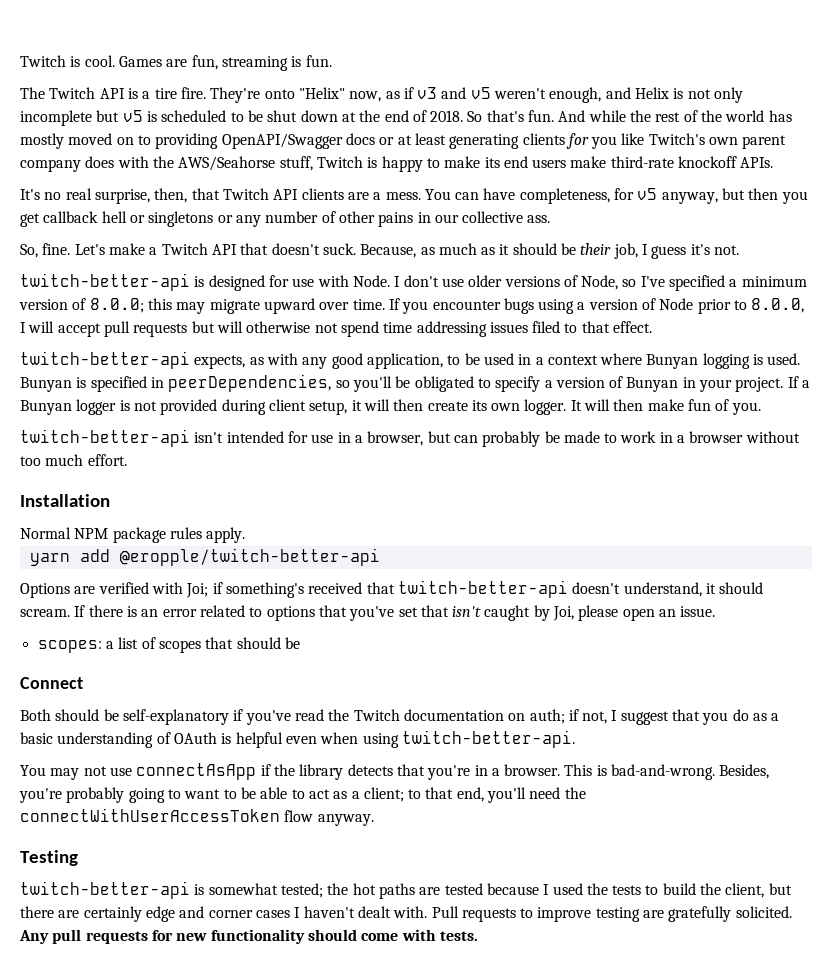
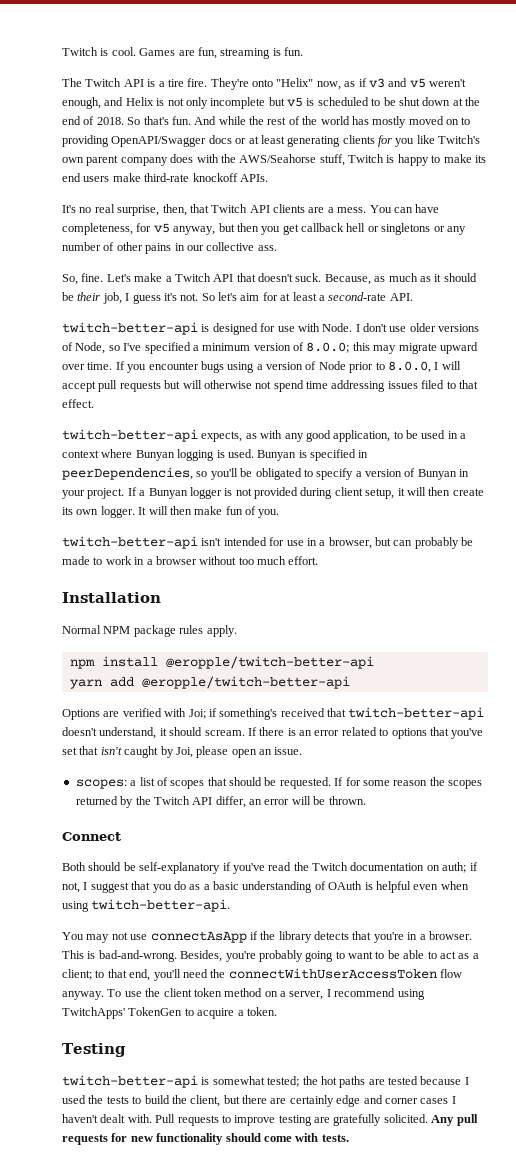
+ So let's aim for at least a second-rate API.
+ npm install @eropple/twitch-better-api
- scopes: a list of scopes that should be
+ scopes: a list of scopes that should be requested. If for some reason the scopes returned by the Twitch API differ, an error will be thrown.
+ To use the client token method on a server, I recommend using TwitchApps' TokenGen to acquire a token.

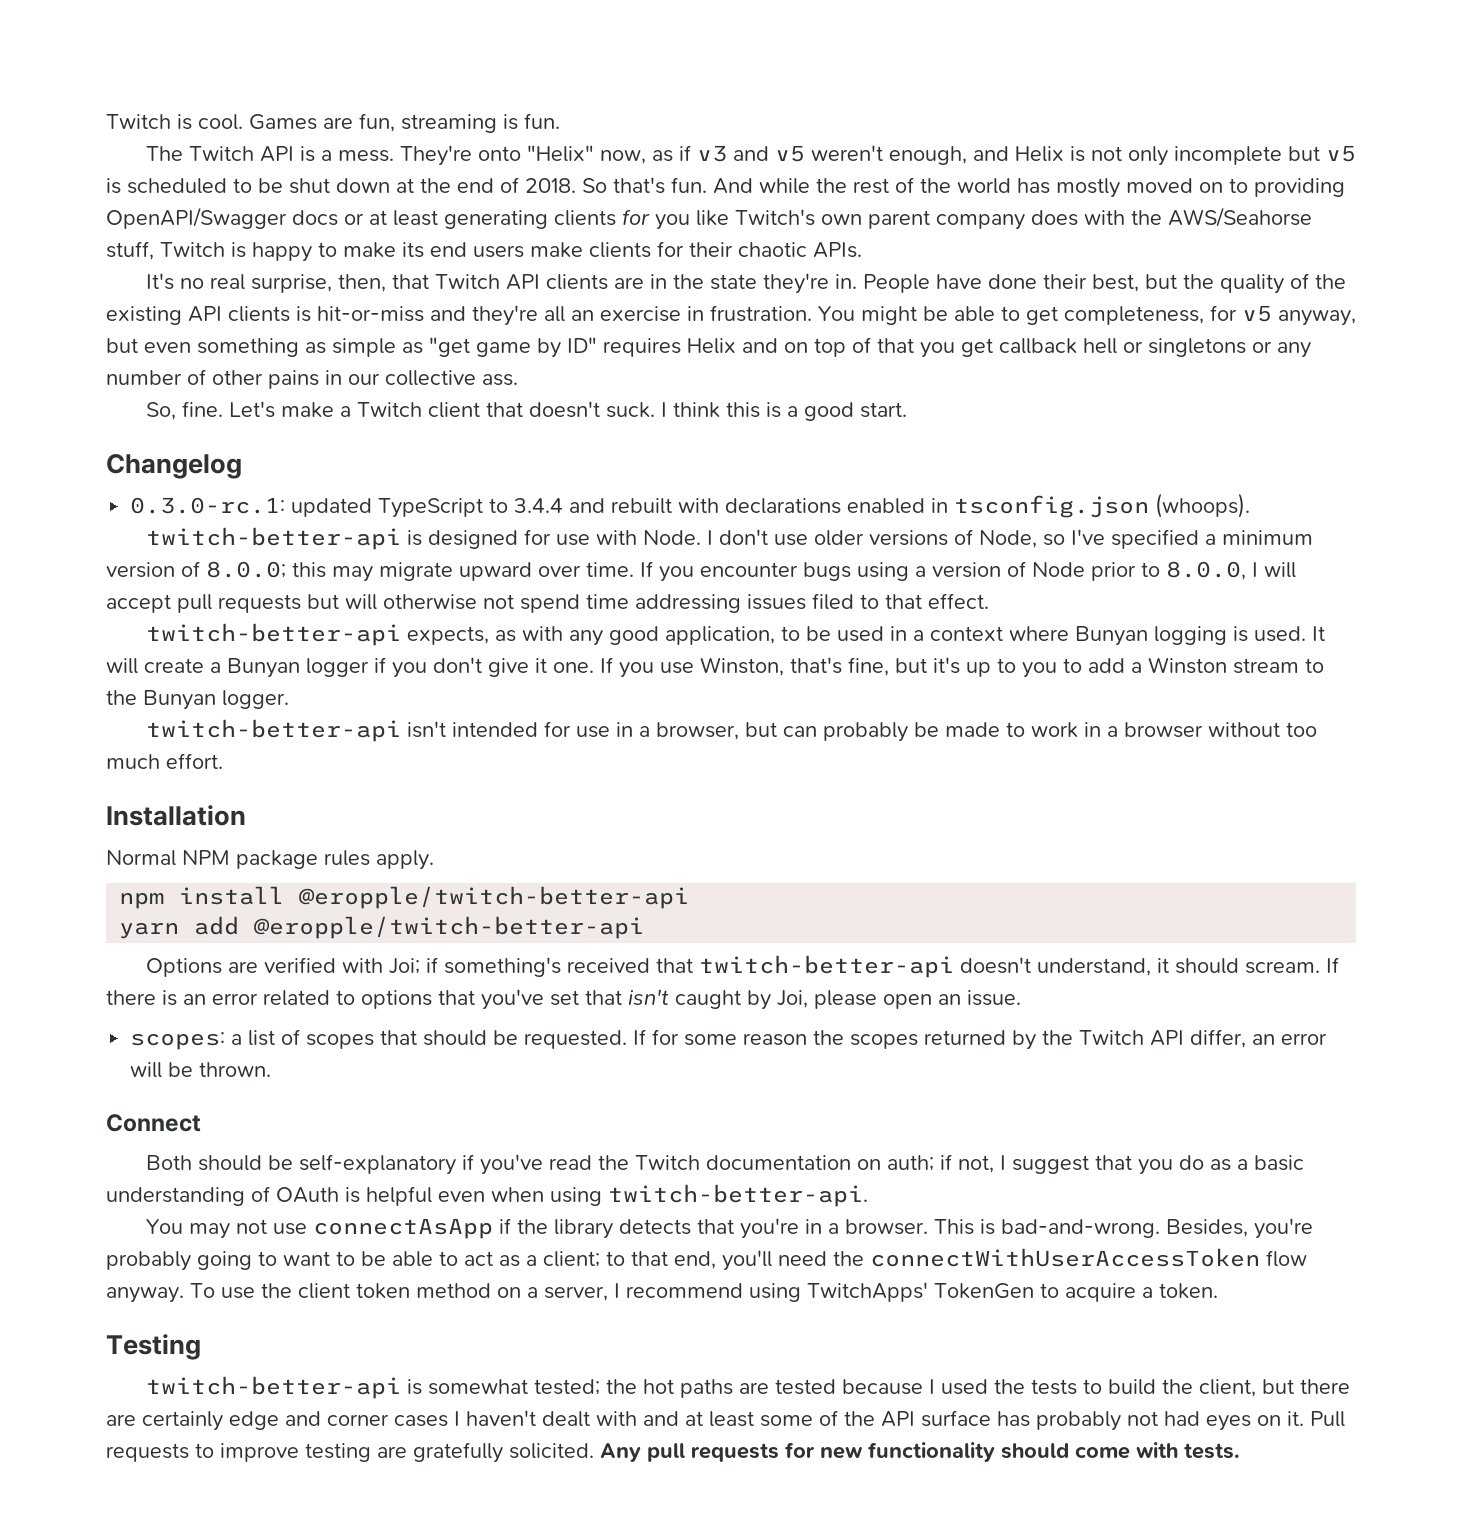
- The Twitch API is a tire fire.
+ The Twitch API is a mess.
- And while the rest of the world has mostly moved on to providing OpenAPI/Swagger docs or at least generating clients for you like Twitch's own parent company does with the AWS/Seahorse stuff, Twitch is happy to make its end users make third-rate knockoff APIs.
+ And while the rest of the world has mostly moved on to providing OpenAPI/Swagger docs or at least generating clients for you like Twitch's own parent company does with the AWS/Seahorse stuff, Twitch is happy to make its end users make clients for their chaotic APIs.
- It's no real surprise, then, that Twitch API clients are a mess. You can have completeness, for v5 anyway, but then you get callback hell or singletons or any number of other pains in our collective ass.
+ It's no real surprise, then, that Twitch API clients are in the state they're in. People have done their best, but the quality of the existing API clients is hit-or-miss and they're all an exercise in frustration. You might be able to get completeness, for v5 anyway, but even something as simple as "get game by ID" requires Helix and on top of that you get callback hell or singletons or any number of other pains in our collective ass.
- Let's make a Twitch API that doesn't suck.
+ Let's make a Twitch client that doesn't suck.
- Because, as much as it should be their job, I guess it's not. So let's aim for at least a second-rate API.
+ I think this is a good start.
+ Changelog
+ 0.3.0-rc.1: updated TypeScript to 3.4.4 and rebuilt with declarations enabled in tsconfig.json (whoops).
- Bunyan is specified in peerDependencies, so you'll be obligated to specify a version of Bunyan in your project. If a Bunyan logger is not provided during client setup, it will then create its own logger. It will then make fun of you.
+ It will create a Bunyan logger if you don't give it one. If you use Winston, that's fine, but it's up to you to add a Winston stream to the Bunyan logger.
- twitch-better-api is somewhat tested; the hot paths are tested because I used the tests to build the client, but there are certainly edge and corner cases I haven't dealt with.
+ twitch-better-api is somewhat tested; the hot paths are tested because I used the tests to build the client, but there are certainly edge and corner cases I haven't dealt with and at least some of the API surface has probably not had eyes on it.

